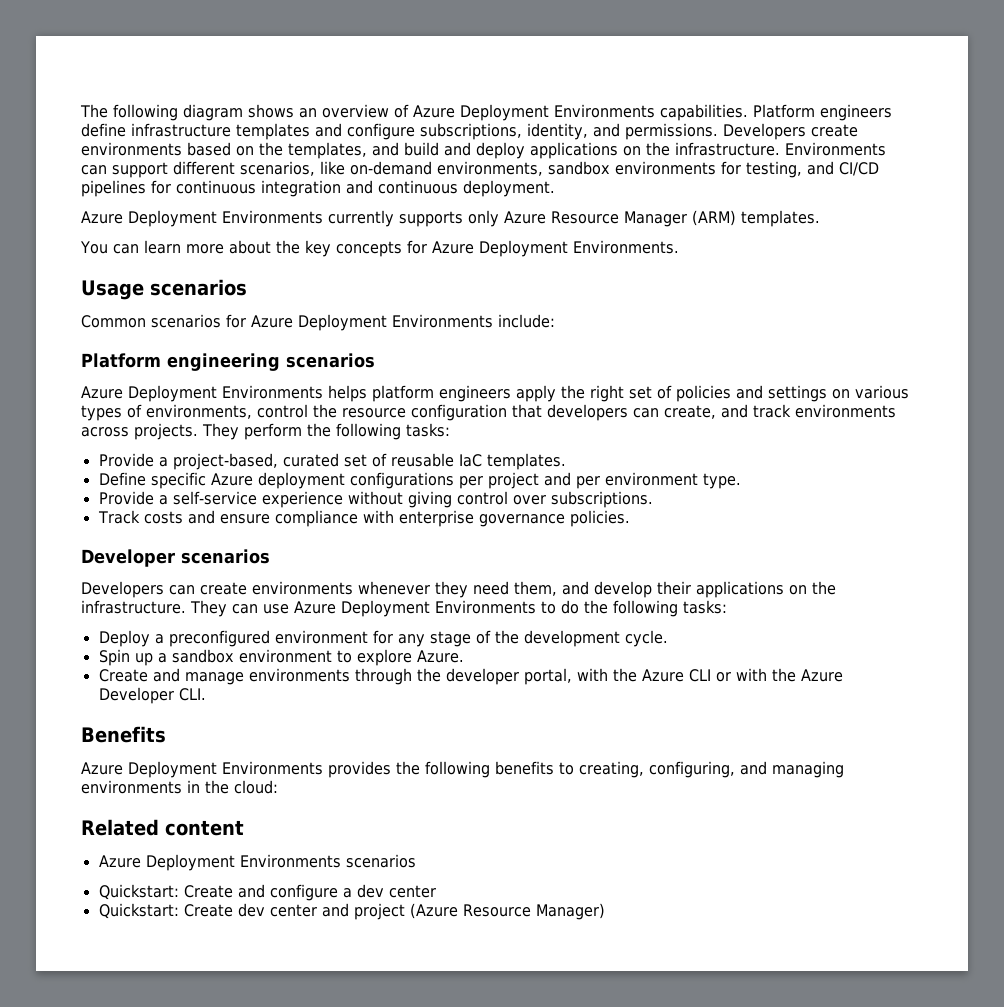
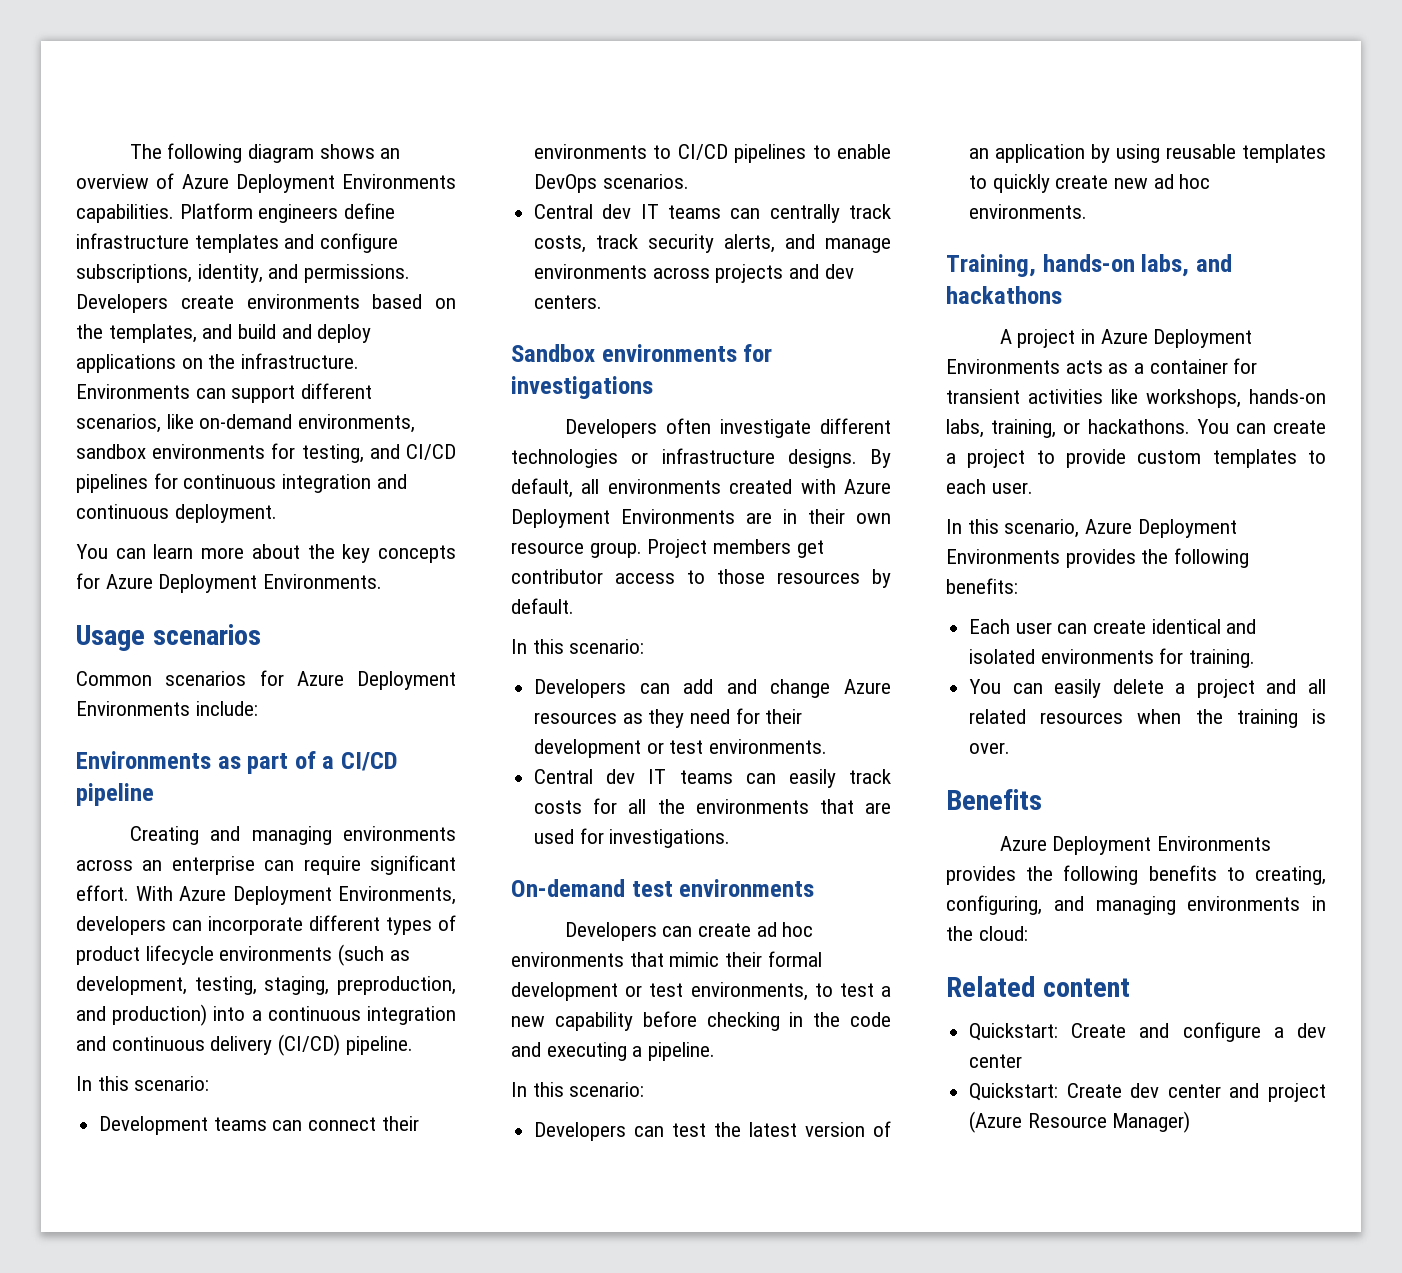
- Azure Deployment Environments currently supports only Azure Resource Manager (ARM) templates.
- Platform engineering scenarios
- Azure Deployment Environments helps platform engineers apply the right set of policies and settings on various types of environments, control the resource configuration that developers can create, and track environments across projects. They perform the following tasks:
- Provide a project-based, curated set of reusable IaC templates.
- Define specific Azure deployment configurations per project and per environment type.
- Provide a self-service experience without giving control over subscriptions.
- Track costs and ensure compliance with enterprise governance policies.
- Developer scenarios
- Developers can create environments whenever they need them, and develop their applications on the infrastructure. They can use Azure Deployment Environments to do the following tasks:
- Deploy a preconfigured environment for any stage of the development cycle.
- Spin up a sandbox environment to explore Azure.
- Create and manage environments through the developer portal, with the Azure CLI or with the Azure Developer CLI.
+ Environments as part of a CI/CD pipeline
+ Creating and managing environments across an enterprise can require significant effort. With Azure Deployment Environments, developers can incorporate different types of product lifecycle environments (such as development, testing, staging, preproduction, and production) into a continuous integration and continuous delivery (CI/CD) pipeline.
+ In this scenario:
+ Development teams can connect their environments to CI/CD pipelines to enable DevOps scenarios.
+ Central dev IT teams can centrally track costs, track security alerts, and manage environments across projects and dev centers.
+ Sandbox environments for investigations
+ Developers often investigate different technologies or infrastructure designs. By default, all environments created with Azure Deployment Environments are in their own resource group. Project members get contributor access to those resources by default.
+ In this scenario:
+ Developers can add and change Azure resources as they need for their development or test environments.
+ Central dev IT teams can easily track costs for all the environments that are used for investigations.
+ On-demand test environments
+ Developers can create ad hoc environments that mimic their formal development or test environments, to test a new capability before checking in the code and executing a pipeline.
+ In this scenario:
+ Developers can test the latest version of an application by using reusable templates to quickly create new ad hoc environments.
+ Training, hands-on labs, and hackathons
+ A project in Azure Deployment Environments acts as a container for transient activities like workshops, hands-on labs, training, or hackathons. You can create a project to provide custom templates to each user.
+ In this scenario, Azure Deployment Environments provides the following benefits:
+ Each user can create identical and isolated environments for training.
+ You can easily delete a project and all related resources when the training is over.
- Azure Deployment Environments scenarios

